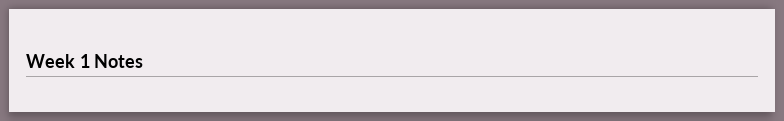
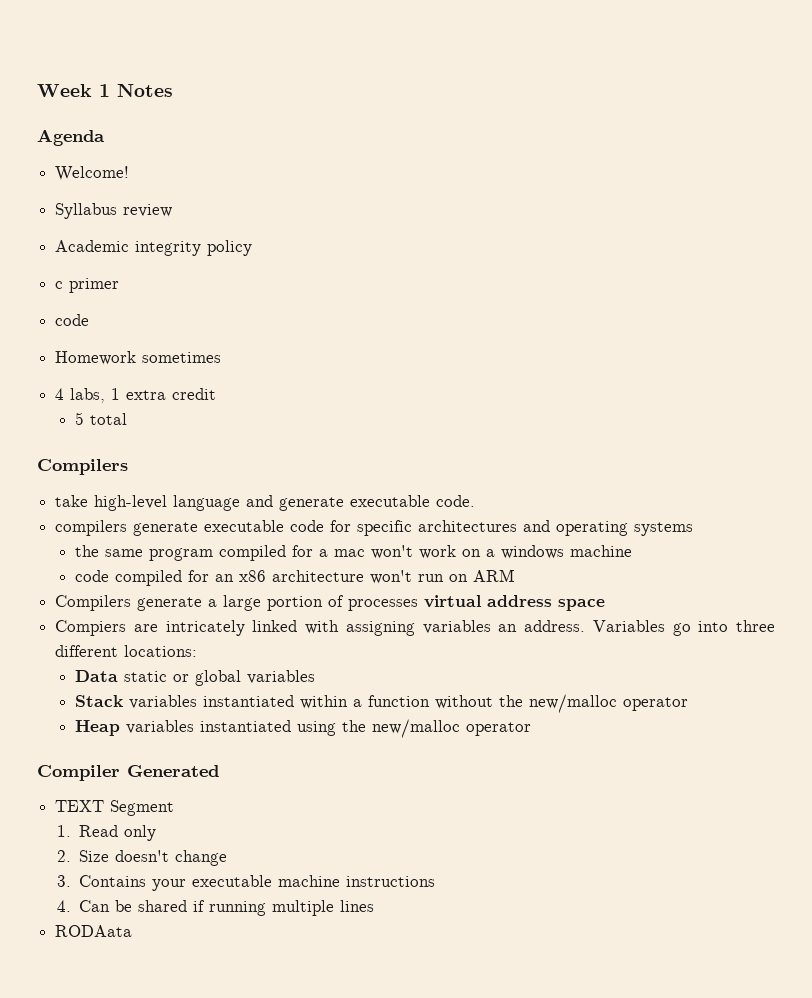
+ Agenda
+ Welcome!
+ Syllabus review
+ Academic integrity policy
+ c primer
+ code
+ Homework sometimes
+ 4 labs, 1 extra credit
+ 5 total
+ Compilers
+ take high-level language and generate executable code.
+ compilers generate executable code for specific architectures and operating systems
+ the same program compiled for a mac won't work on a windows machine
+ code compiled for an x86 architecture won't run on ARM
+ Compilers generate a large portion of processes virtual address space
+ Compiers are intricately linked with assigning variables an address. Variables go into three different locations:
+ Data static or global variables
+ Stack variables instantiated within a function without the new/malloc operator
+ Heap variables instantiated using the new/malloc operator
+ Compiler Generated
+ TEXT Segment
+ 1. Read only
+ 2. Size doesn't change
+ 3. Contains your executable machine instructions
+ 4. Can be shared if running multiple lines
+ RODAata

